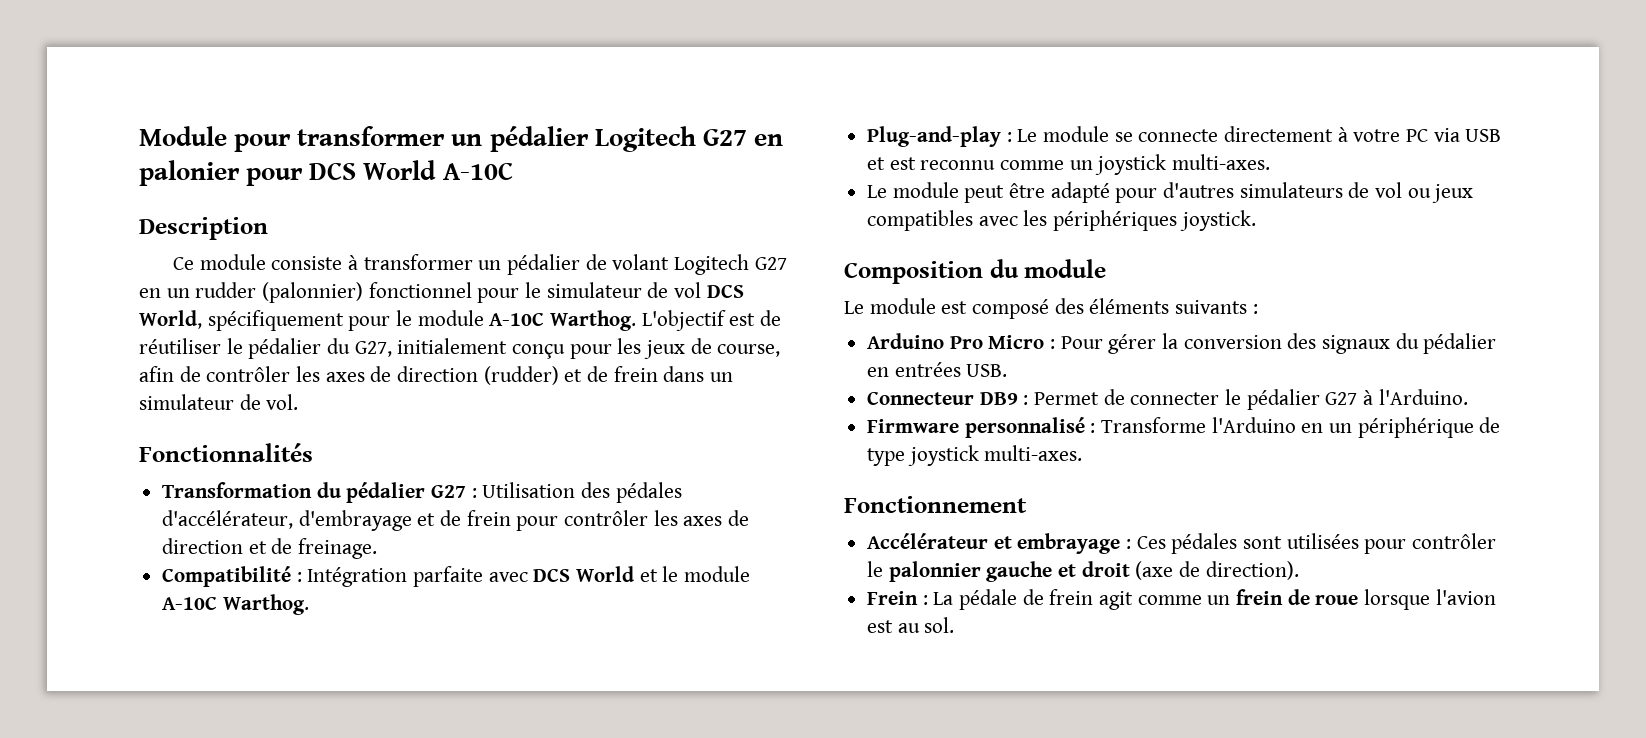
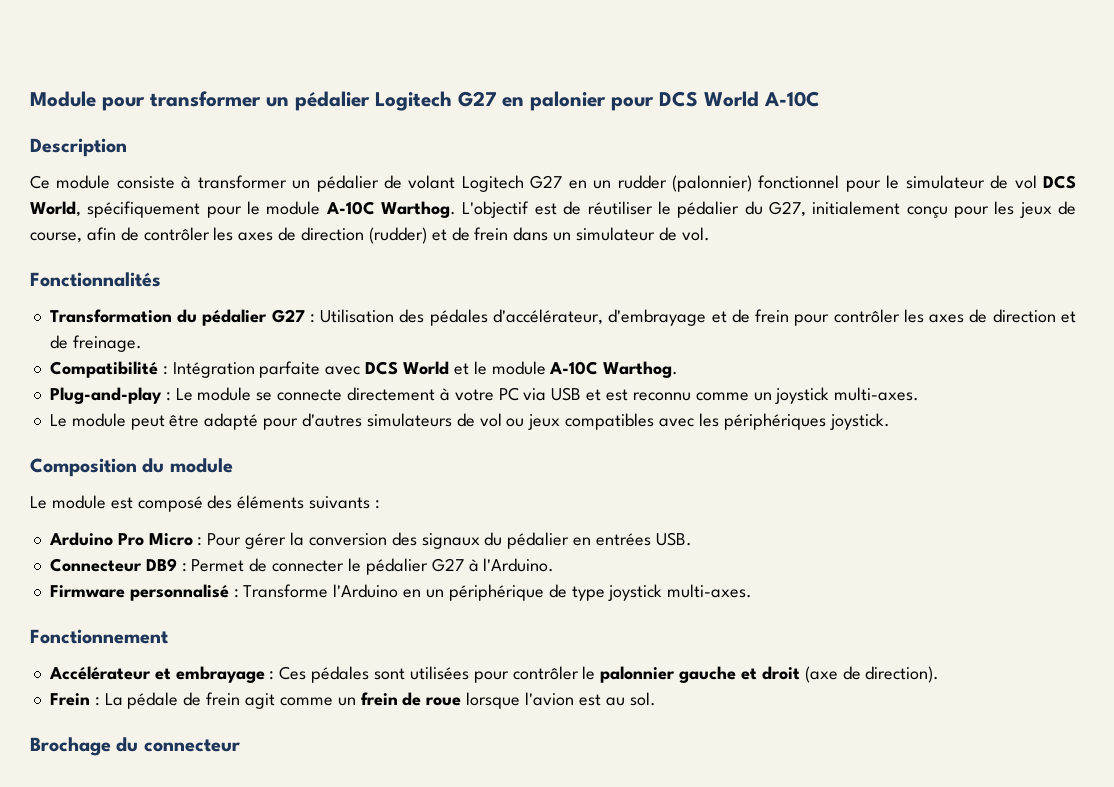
+ Brochage du connecteur

